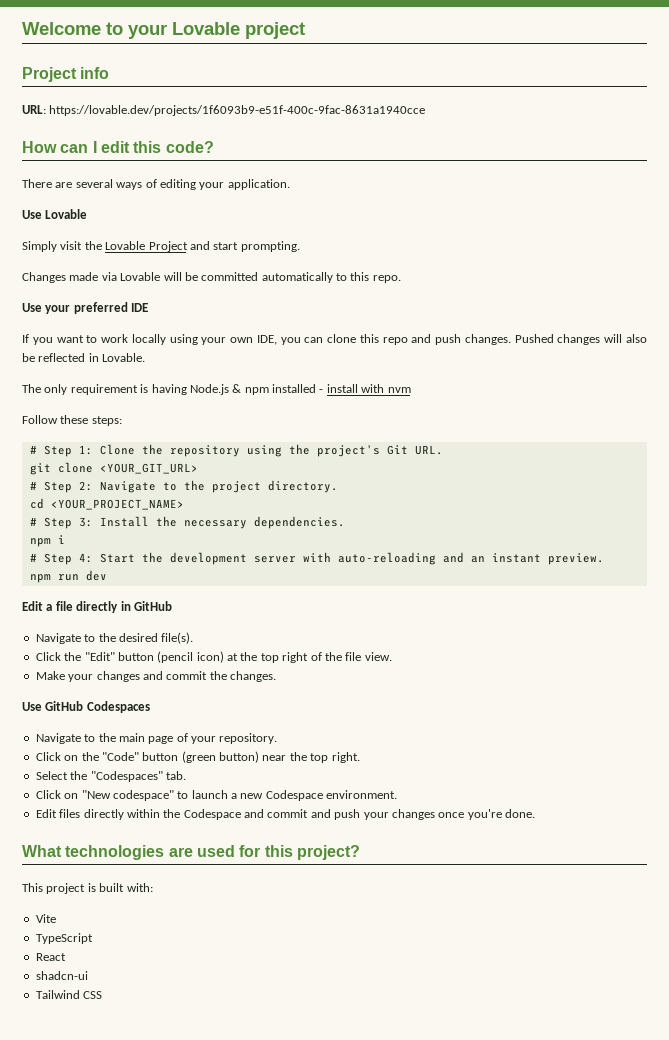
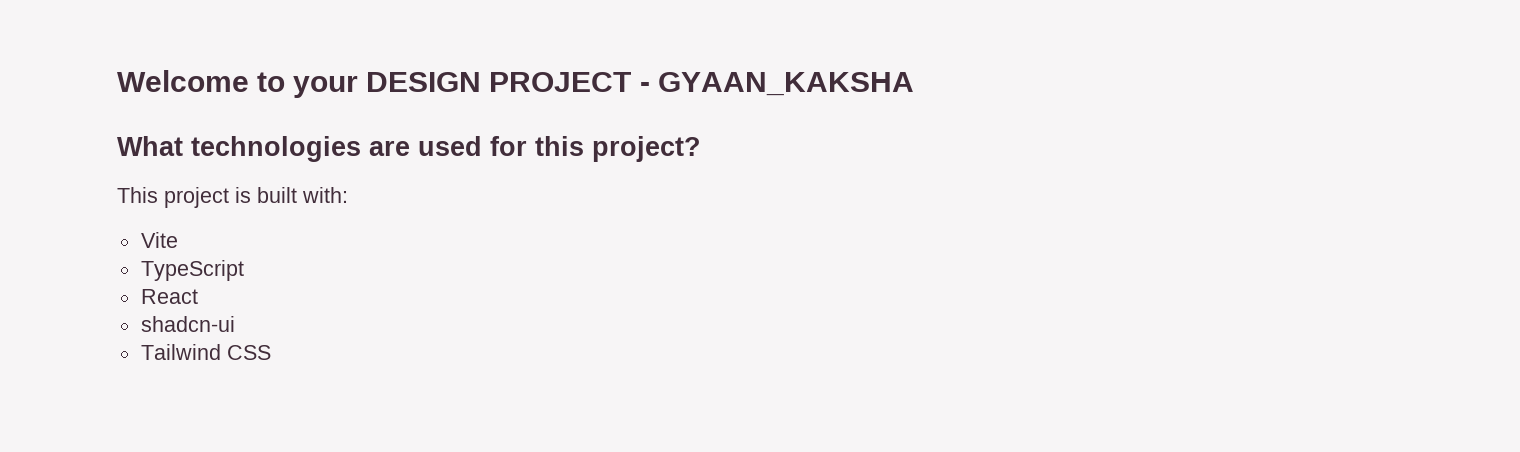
- Welcome to your Lovable project
- Project info
- URL: https://lovable.dev/projects/1f6093b9-e51f-400c-9fac-8631a1940cce
- How can I edit this code?
- There are several ways of editing your application.
- Use Lovable
- Simply visit the Lovable Project and start prompting.
- Changes made via Lovable will be committed automatically to this repo.
- Use your preferred IDE
- If you want to work locally using your own IDE, you can clone this repo and push changes. Pushed changes will also be reflected in Lovable.
- The only requirement is having Node.js & npm installed - install with nvm
- Follow these steps:
- # Step 1: Clone the repository using the project's Git URL.
- git clone <YOUR_GIT_URL>
- # Step 2: Navigate to the project directory.
- cd <YOUR_PROJECT_NAME>
- # Step 3: Install the necessary dependencies.
- npm i
- # Step 4: Start the development server with auto-reloading and an instant preview.
- npm run dev
- Edit a file directly in GitHub
- Navigate to the desired file(s).
- Click the "Edit" button (pencil icon) at the top right of the file view.
- Make your changes and commit the changes.
- Use GitHub Codespaces
- Navigate to the main page of your repository.
- Click on the "Code" button (green button) near the top right.
- Select the "Codespaces" tab.
- Click on "New codespace" to launch a new Codespace environment.
- Edit files directly within the Codespace and commit and push your changes once you're done.
+ Welcome to your DESIGN PROJECT - GYAAN_KAKSHA

